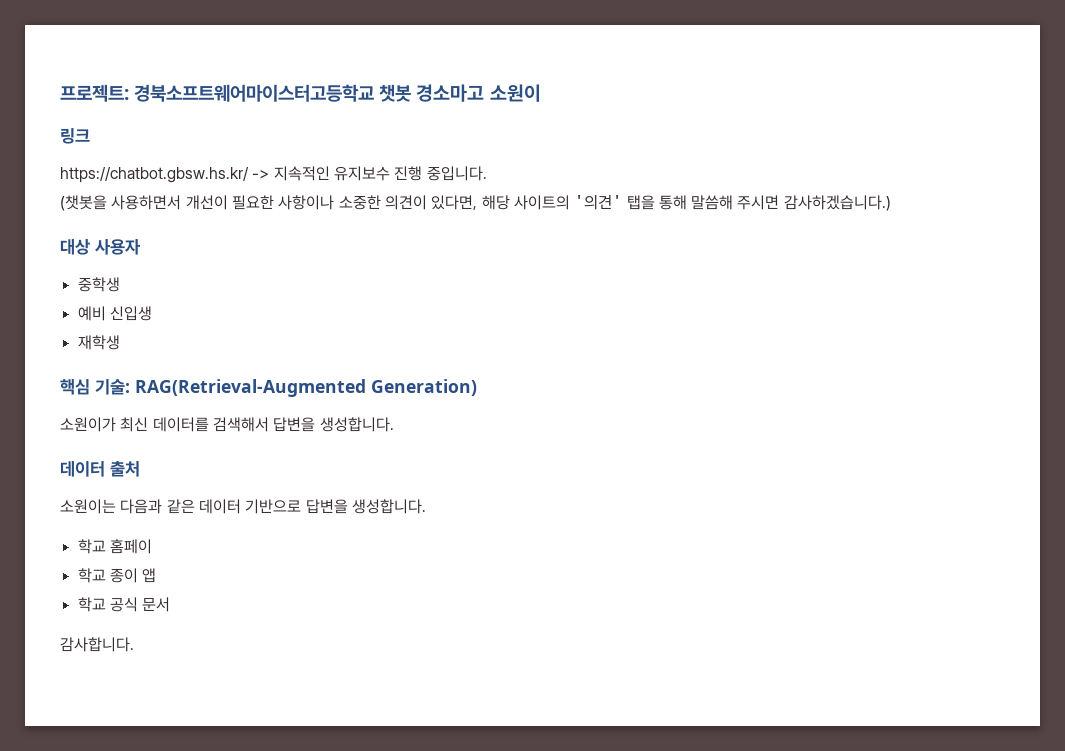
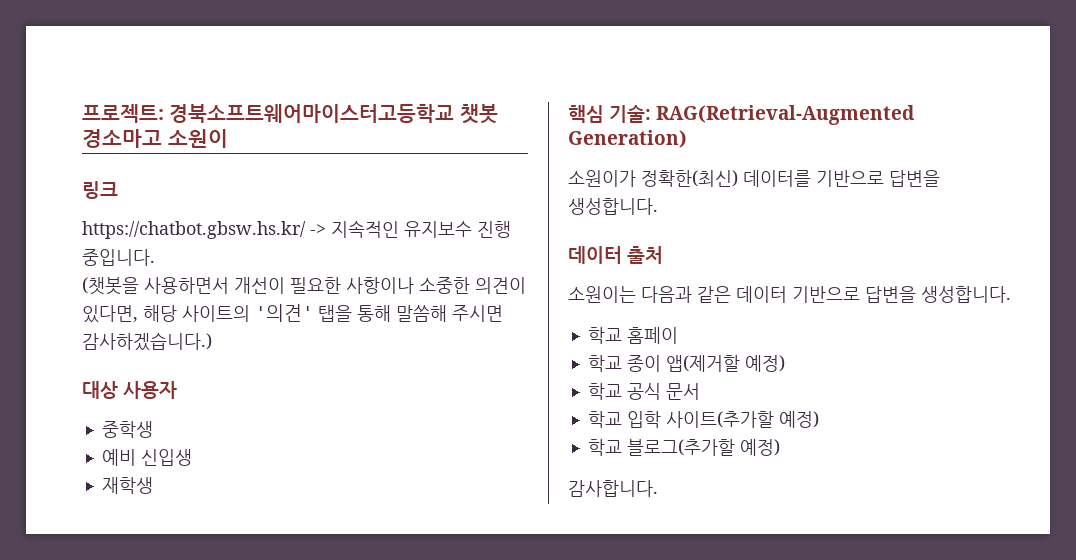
- 소원이가 최신 데이터를 검색해서 답변을 생성합니다.
+ 소원이가 정확한(최신) 데이터를 기반으로 답변을 생성합니다.
- 학교 종이 앱
+ 학교 종이 앱(제거할 예정)
+ 학교 입학 사이트(추가할 예정)
+ 학교 블로그(추가할 예정)

